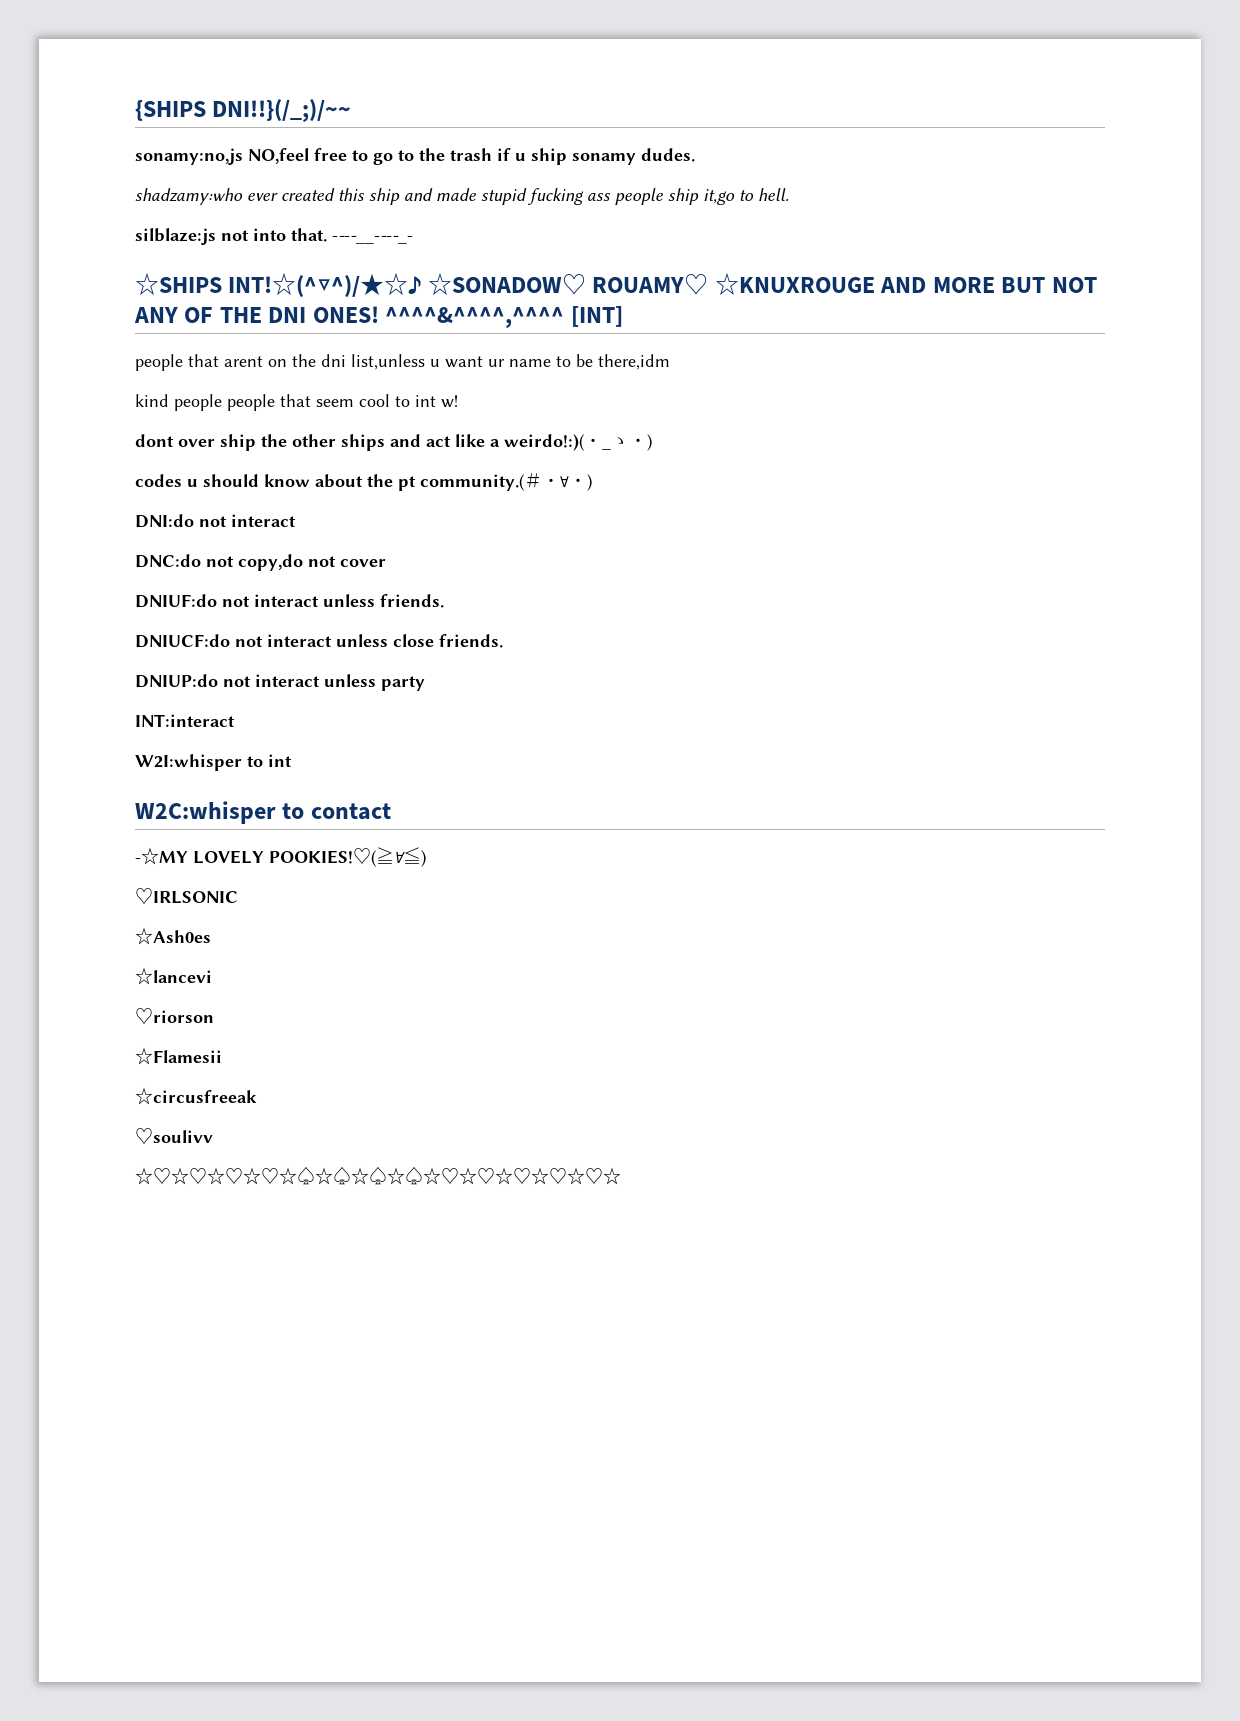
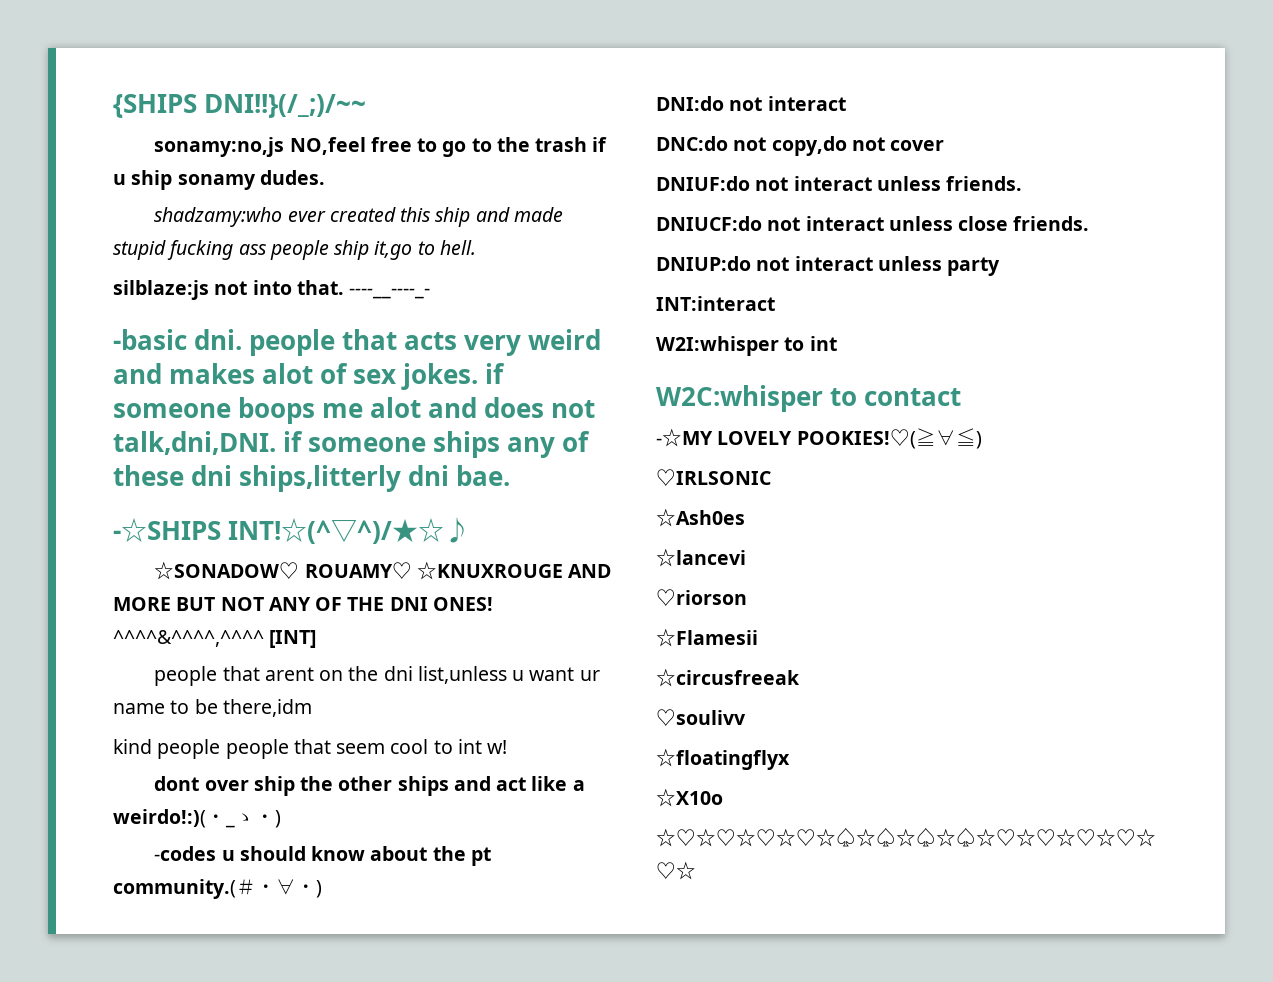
- ☆SHIPS INT!☆(^▽^)/★☆♪ ☆SONADOW♡ ROUAMY♡ ☆KNUXROUGE AND MORE BUT NOT ANY OF THE DNI ONES!
+ -basic dni. people that acts very weird and makes alot of sex jokes. if someone boops me alot and does not talk,dni,DNI. if someone ships any of these dni ships,litterly dni bae.
+ -☆SHIPS INT!☆(^▽^)/★☆♪
+ ☆SONADOW♡ ROUAMY♡ ☆KNUXROUGE AND MORE BUT NOT ANY OF THE DNI ONES!
- codes u should know about the pt community.(＃・∀・)
+ -codes u should know about the pt community.(＃・∀・)
+ ☆floatingflyx
+ ☆X10o

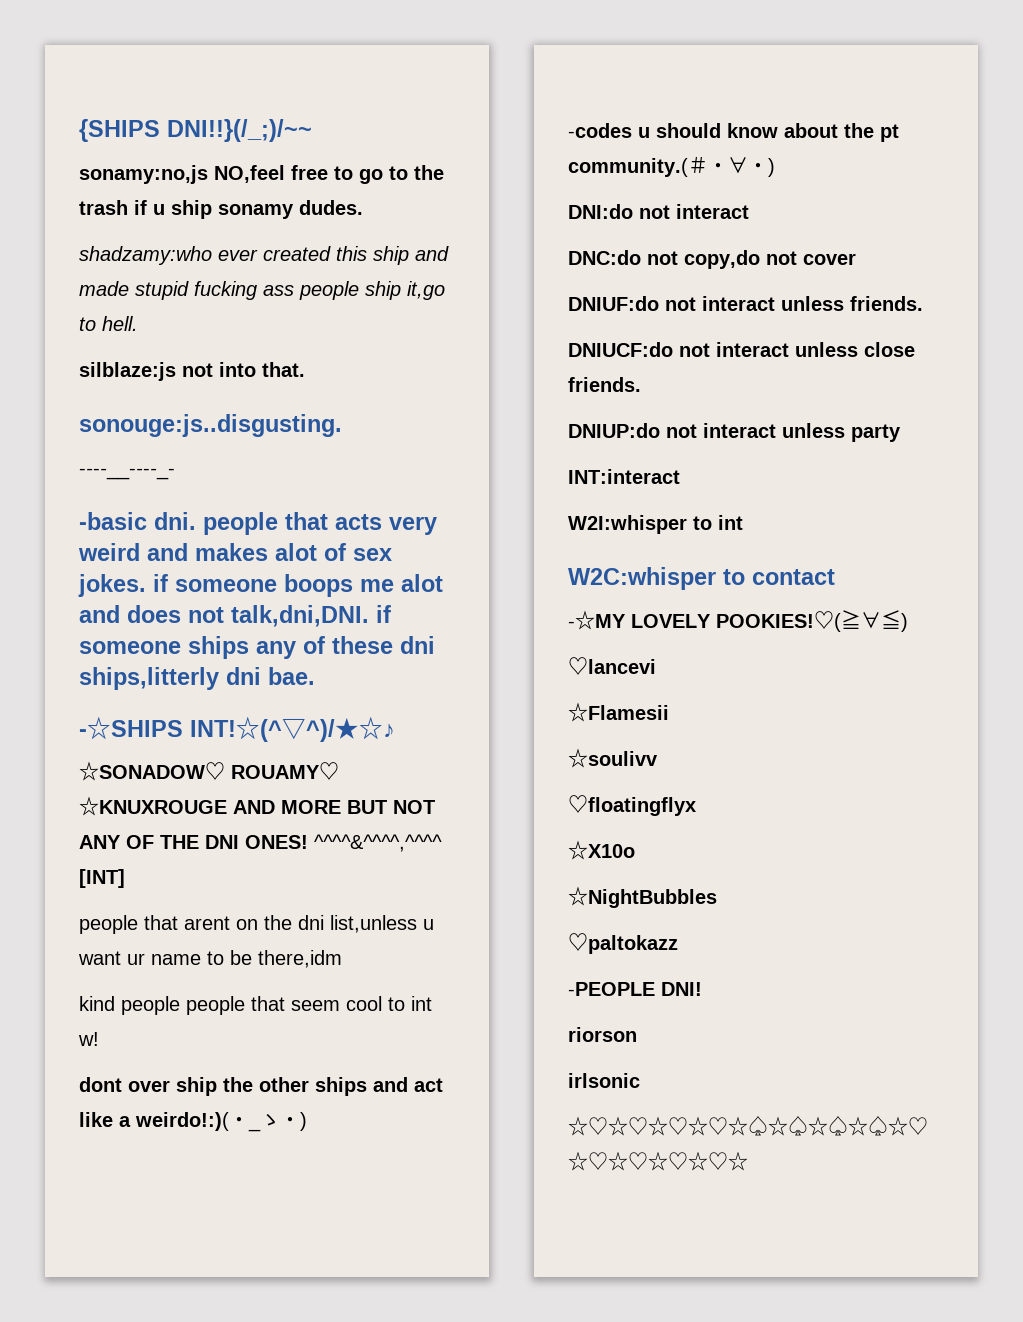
- silblaze:js not into that. ----__----_-
+ silblaze:js not into that.
+ sonouge:js..disgusting.
+ ----__----_-
- ♡IRLSONIC
- ☆Ash0es
- ☆lancevi
- ♡riorson
+ ♡lancevi
  ☆Flamesii
- ☆circusfreeak
- ♡soulivv
- ☆floatingflyx
+ ☆soulivv
+ ♡floatingflyx
  ☆X10o
+ ☆NightBubbles
+ ♡paltokazz
+ -PEOPLE DNI!
+ riorson
+ irlsonic

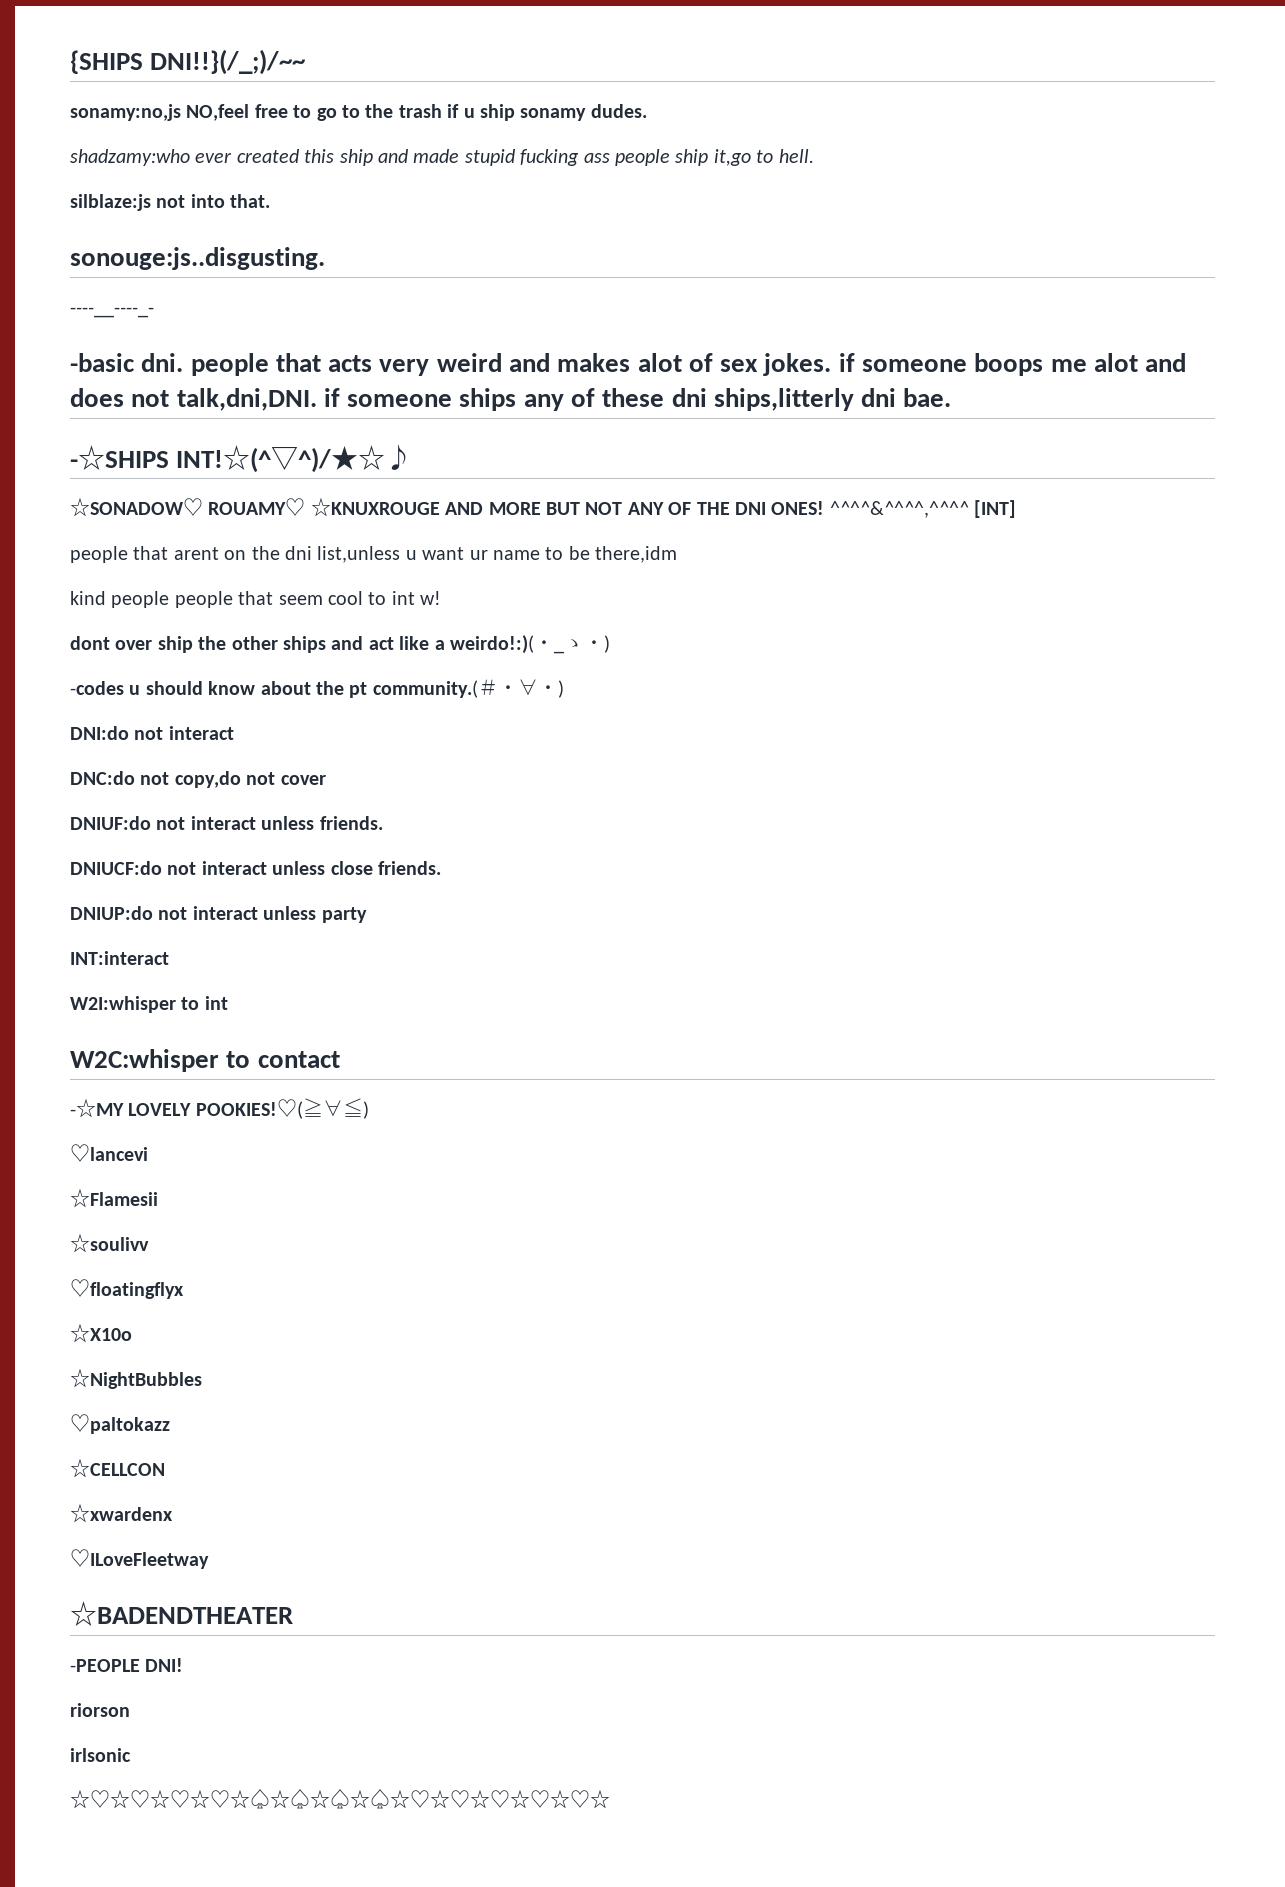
+ ☆CELLCON
+ ☆xwardenx
+ ♡ILoveFleetway
+ ☆BADENDTHEATER

